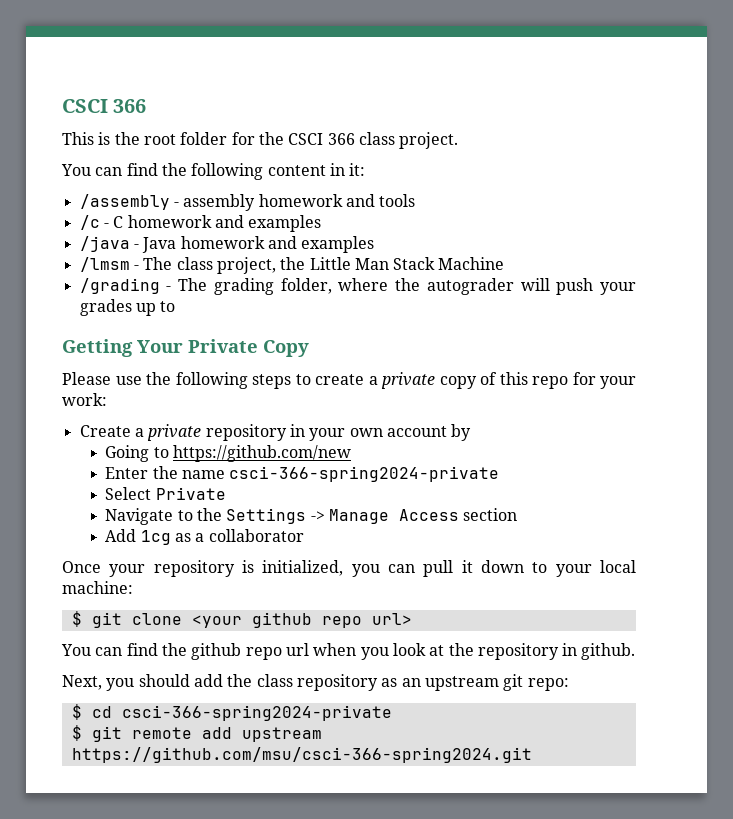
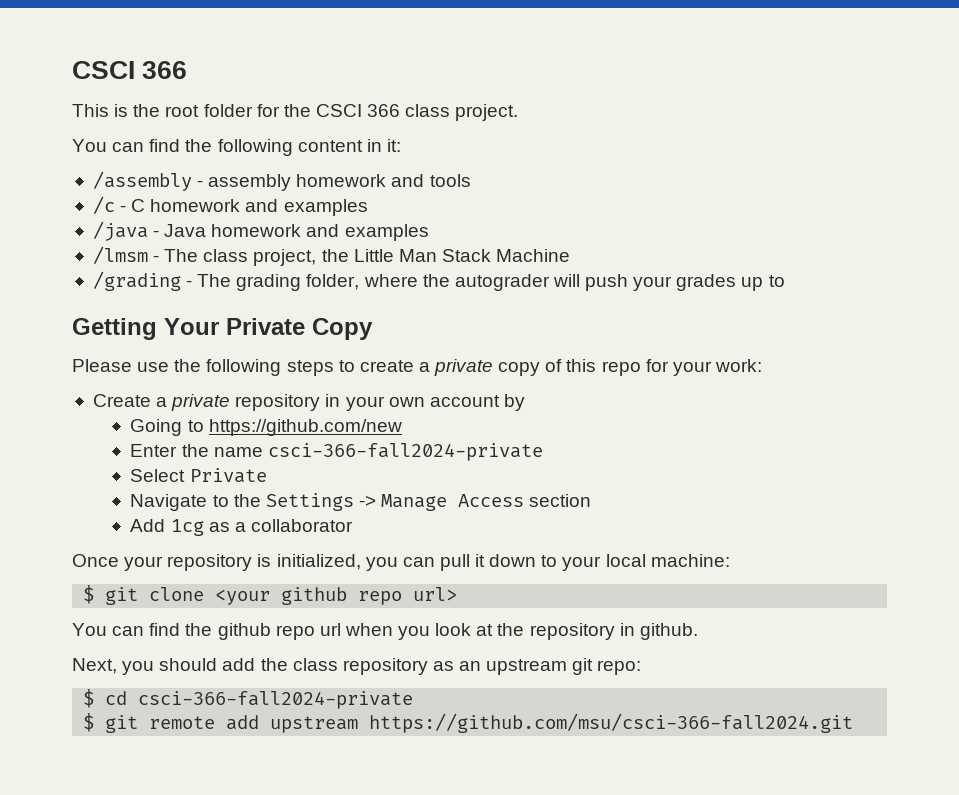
- Enter the name csci-366-spring2024-private
+ Enter the name csci-366-fall2024-private
- $ cd csci-366-spring2024-private
+ $ cd csci-366-fall2024-private
- $ git remote add upstream https://github.com/msu/csci-366-spring2024.git
+ $ git remote add upstream https://github.com/msu/csci-366-fall2024.git

